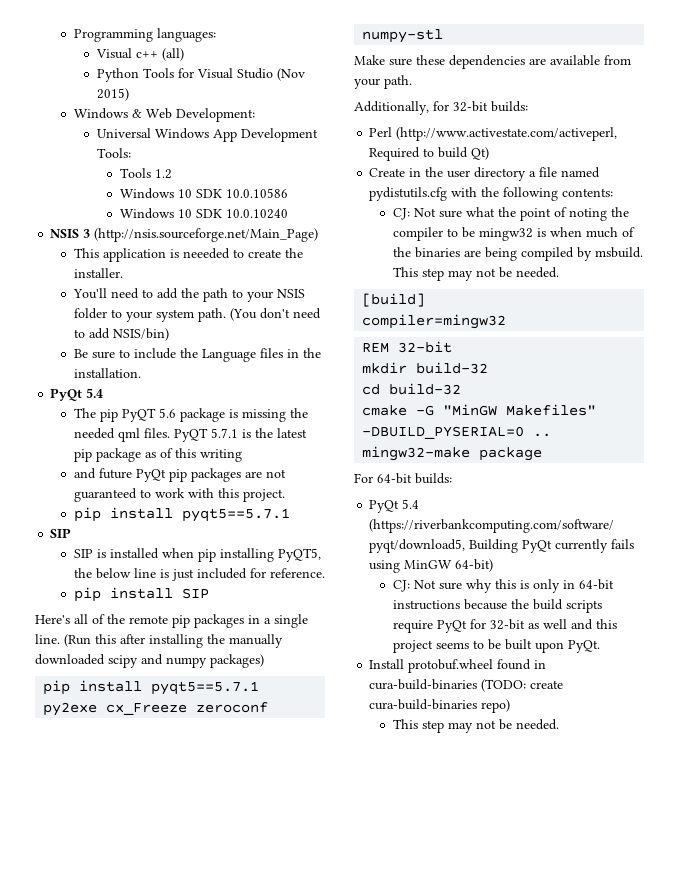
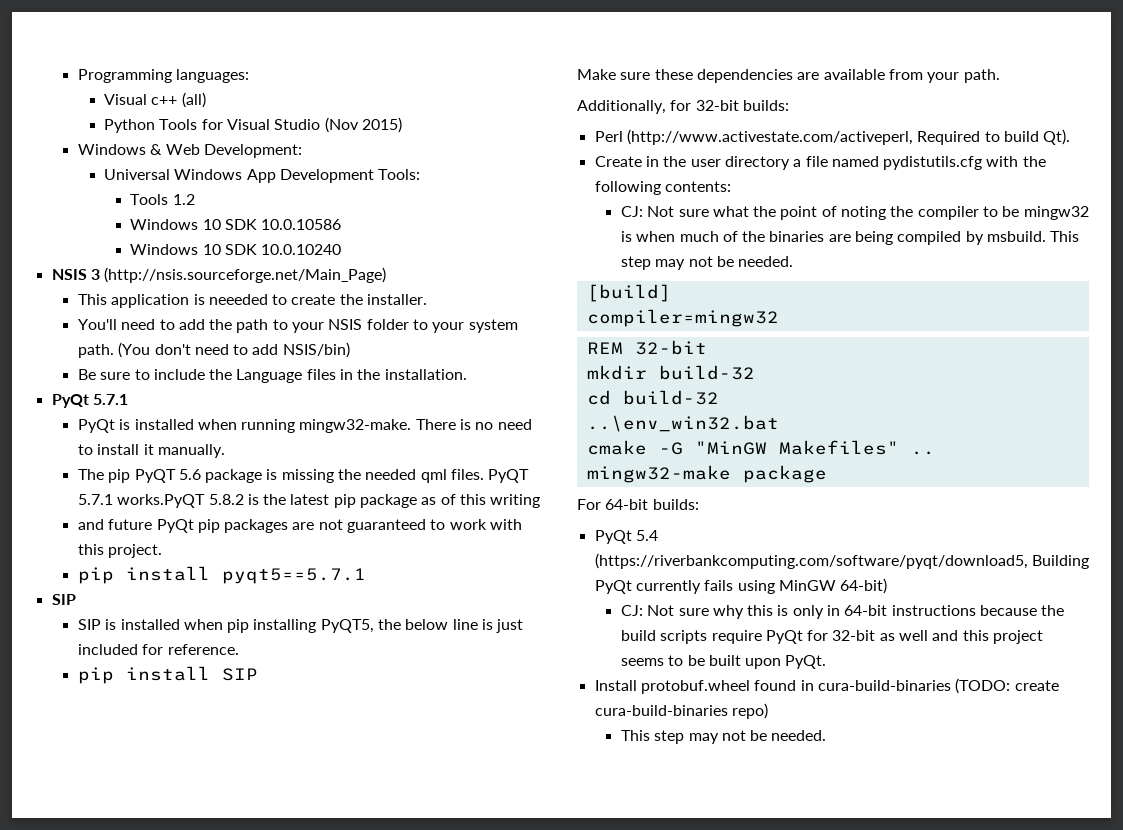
  Be sure to include the Language files in the installation.
- PyQt 5.4
+ PyQt 5.7.1
+ PyQt is installed when running mingw32-make. There is no need to install it manually.
- PyQT 5.7.1 is the latest pip package as of this writing
+ PyQT 5.7.1 works.PyQT 5.8.2 is the latest pip package as of this writing
- Here's all of the remote pip packages in a single line. (Run this after installing the manually downloaded scipy and numpy packages)
- pip install pyqt5==5.7.1 py2exe cx_Freeze zeroconf numpy-stl
- Perl (http://www.activestate.com/activeperl, Required to build Qt)
+ Perl (http://www.activestate.com/activeperl, Required to build Qt).
+ ..\env_win32.bat
- cmake -G "MinGW Makefiles" -DBUILD_PYSERIAL=0 ..
+ cmake -G "MinGW Makefiles" ..

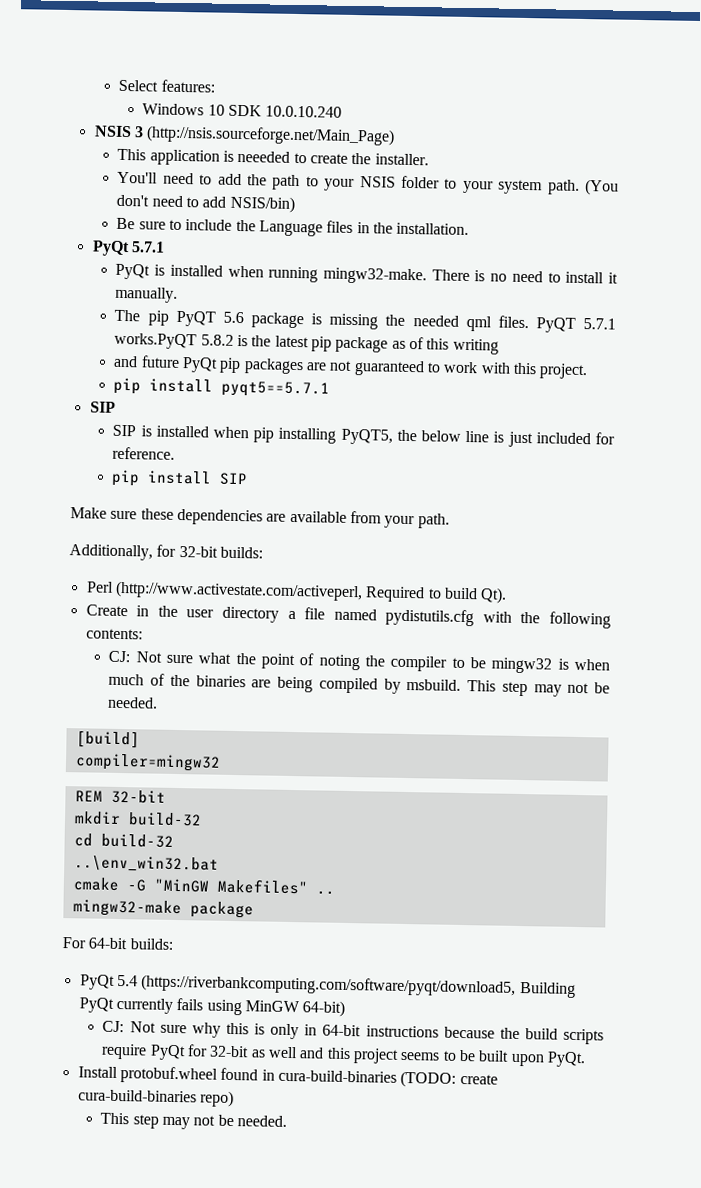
- Programming languages:
- Visual c++ (all)
- Python Tools for Visual Studio (Nov 2015)
- Windows & Web Development:
- Universal Windows App Development Tools:
- Tools 1.2
- Windows 10 SDK 10.0.10586
- Windows 10 SDK 10.0.10240
+ Select features:
+ Windows 10 SDK 10.0.10.240

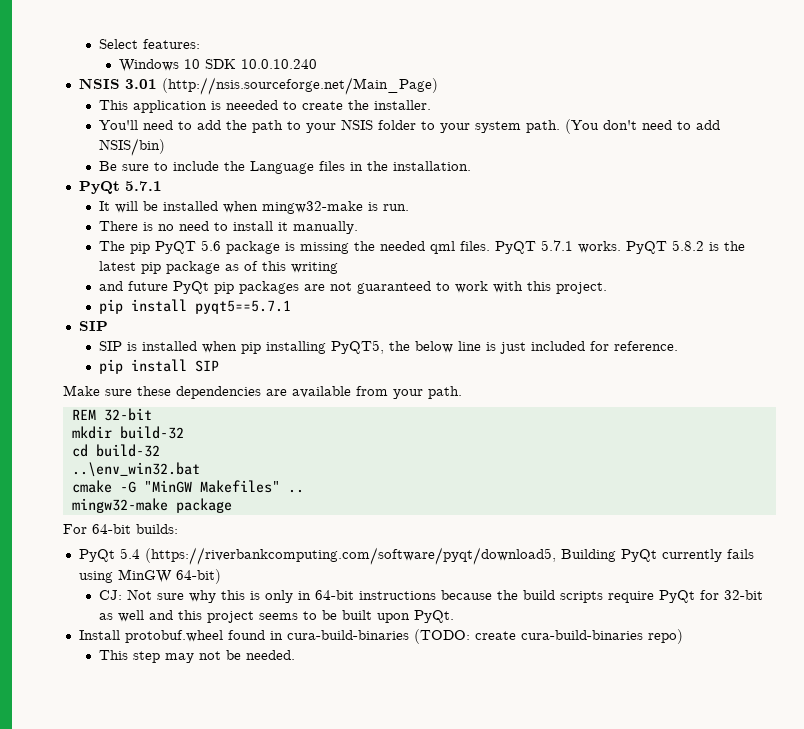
- NSIS 3 (http://nsis.sourceforge.net/Main_Page)
+ NSIS 3.01 (http://nsis.sourceforge.net/Main_Page)
- PyQt is installed when running mingw32-make. There is no need to install it manually.
+ It will be installed when mingw32-make is run.
+ There is no need to install it manually.
- PyQT 5.7.1 works.PyQT 5.8.2 is the latest pip package as of this writing
+ PyQT 5.7.1 works. PyQT 5.8.2 is the latest pip package as of this writing
- Additionally, for 32-bit builds:
- Perl (http://www.activestate.com/activeperl, Required to build Qt).
- Create in the user directory a file named pydistutils.cfg with the following contents:
- CJ: Not sure what the point of noting the compiler to be mingw32 is when much of the binaries are being compiled by msbuild. This step may not be needed.
- [build]
- compiler=mingw32

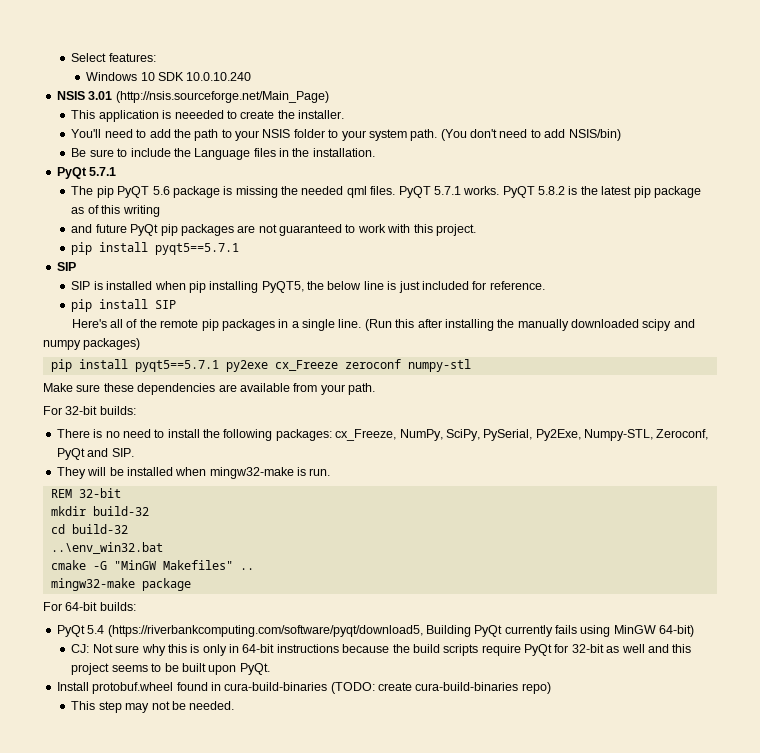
- It will be installed when mingw32-make is run.
- There is no need to install it manually.
+ Here's all of the remote pip packages in a single line. (Run this after installing the manually downloaded scipy and numpy packages)
+ pip install pyqt5==5.7.1 py2exe cx_Freeze zeroconf numpy-stl
+ For 32-bit builds:
+ There is no need to install the following packages: cx_Freeze, NumPy, SciPy, PySerial, Py2Exe, Numpy-STL, Zeroconf, PyQt and SIP.
+ They will be installed when mingw32-make is run.

